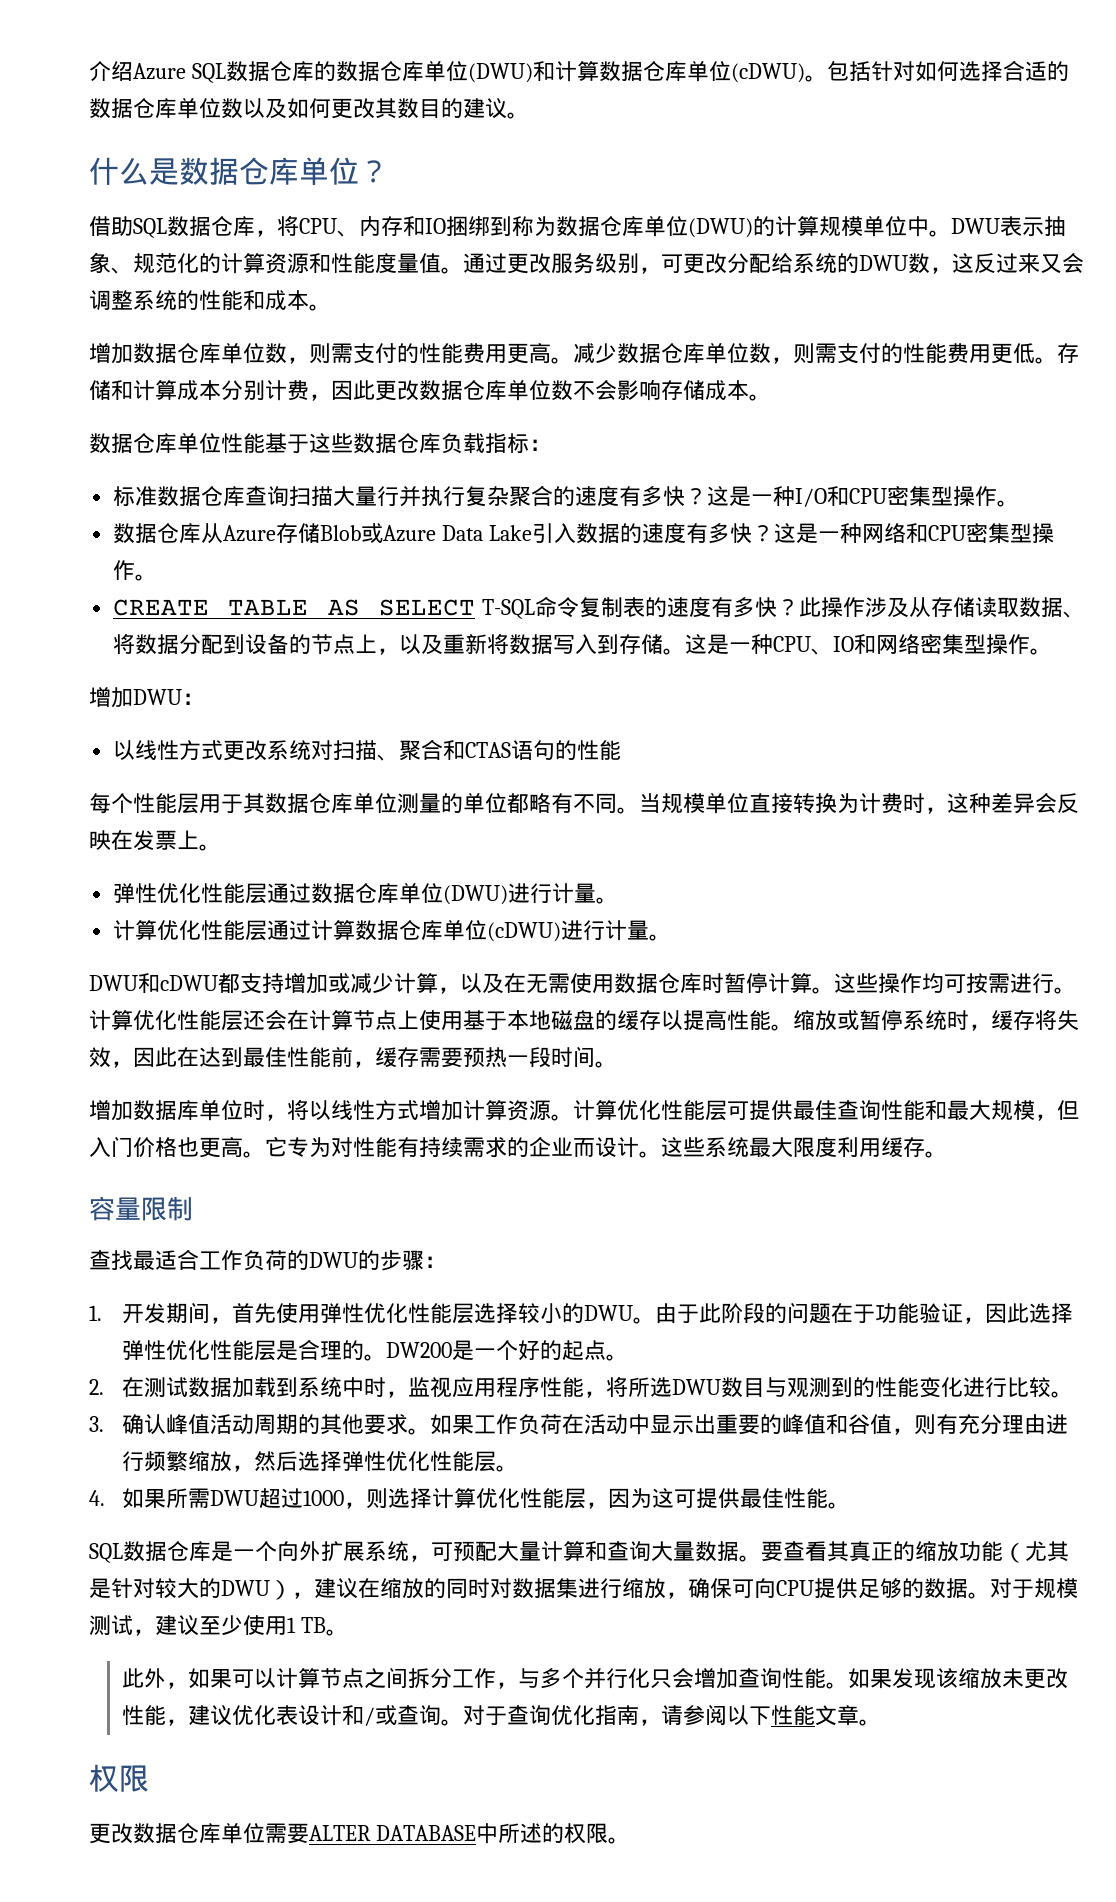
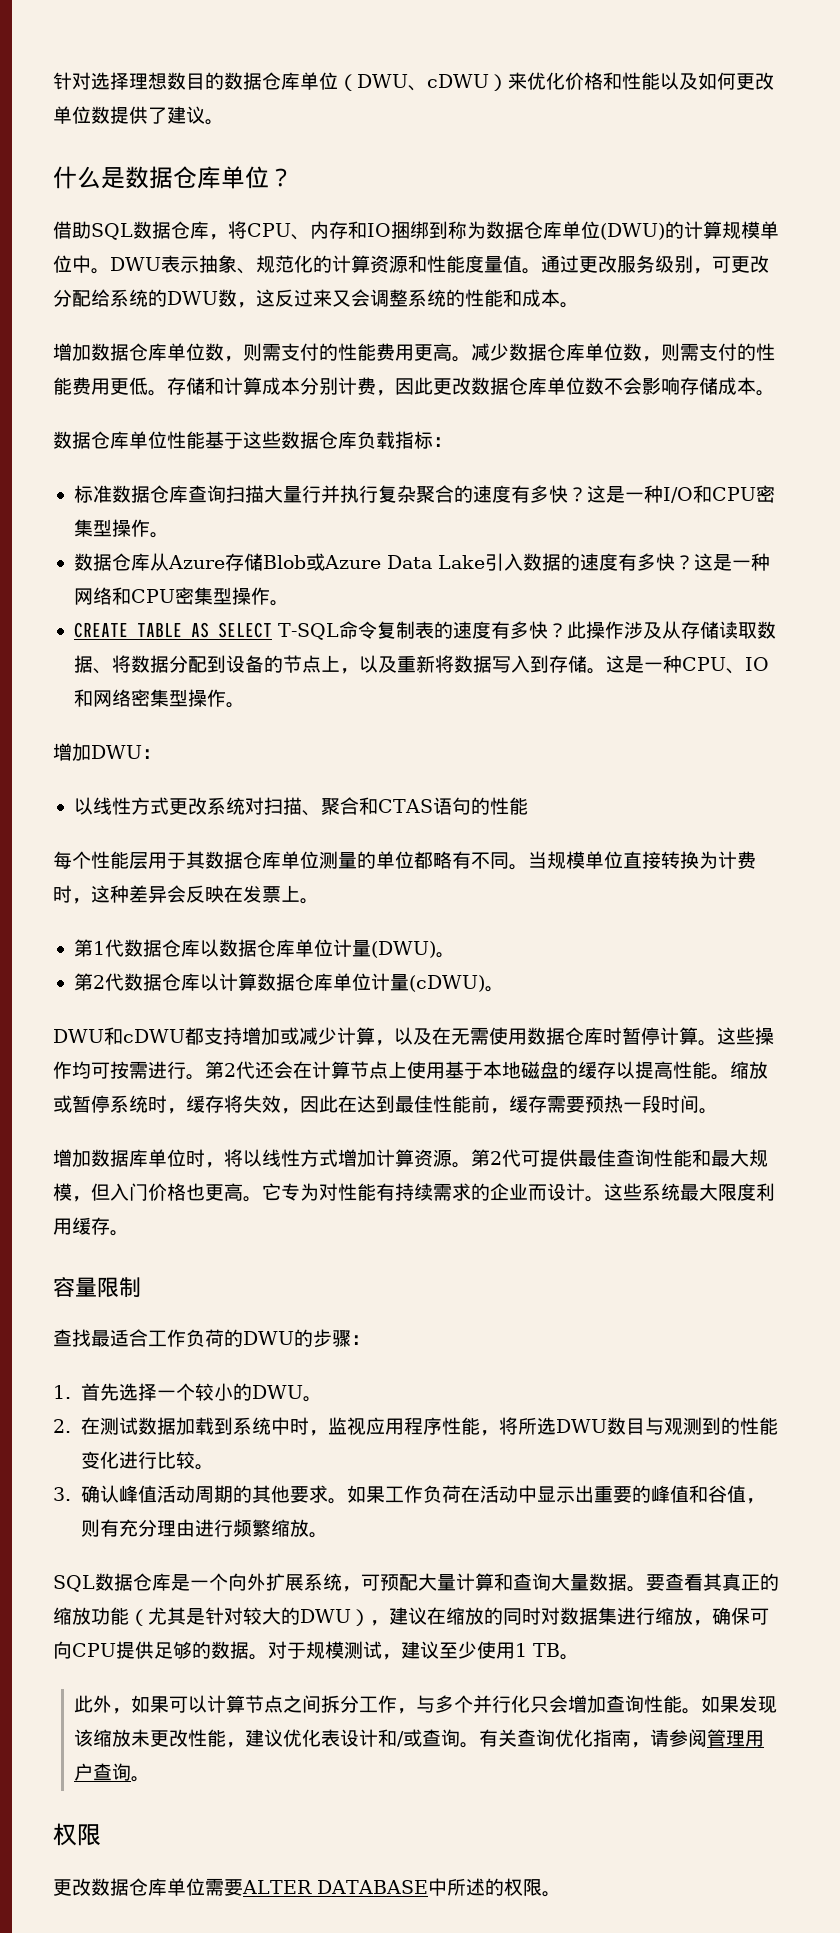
- 介绍Azure SQL数据仓库的数据仓库单位(DWU)和计算数据仓库单位(cDWU)。包括针对如何选择合适的数据仓库单位数以及如何更改其数目的建议。
+ 针对选择理想数目的数据仓库单位（DWU、cDWU）来优化价格和性能以及如何更改单位数提供了建议。
- 弹性优化性能层通过数据仓库单位(DWU)进行计量。
- 计算优化性能层通过计算数据仓库单位(cDWU)进行计量。
+ 第1代数据仓库以数据仓库单位计量(DWU)。
+ 第2代数据仓库以计算数据仓库单位计量(cDWU)。
- 计算优化性能层还会在计算节点上使用基于本地磁盘的缓存以提高性能。
+ 第2代还会在计算节点上使用基于本地磁盘的缓存以提高性能。
- 计算优化性能层可提供最佳查询性能和最大规模，但入门价格也更高。
+ 第2代可提供最佳查询性能和最大规模，但入门价格也更高。
- 1.开发期间，首先使用弹性优化性能层选择较小的DWU。由于此阶段的问题在于功能验证，因此选择弹性优化性能层是合理的。DW200是一个好的起点。
+ 1.首先选择一个较小的DWU。
- 如果工作负荷在活动中显示出重要的峰值和谷值，则有充分理由进行频繁缩放，然后选择弹性优化性能层。
- 4.如果所需DWU超过1000，则选择计算优化性能层，因为这可提供最佳性能。
+ 如果工作负荷在活动中显示出重要的峰值和谷值，则有充分理由进行频繁缩放。
- 对于查询优化指南，请参阅以下性能文章。
+ 有关查询优化指南，请参阅管理用户查询。

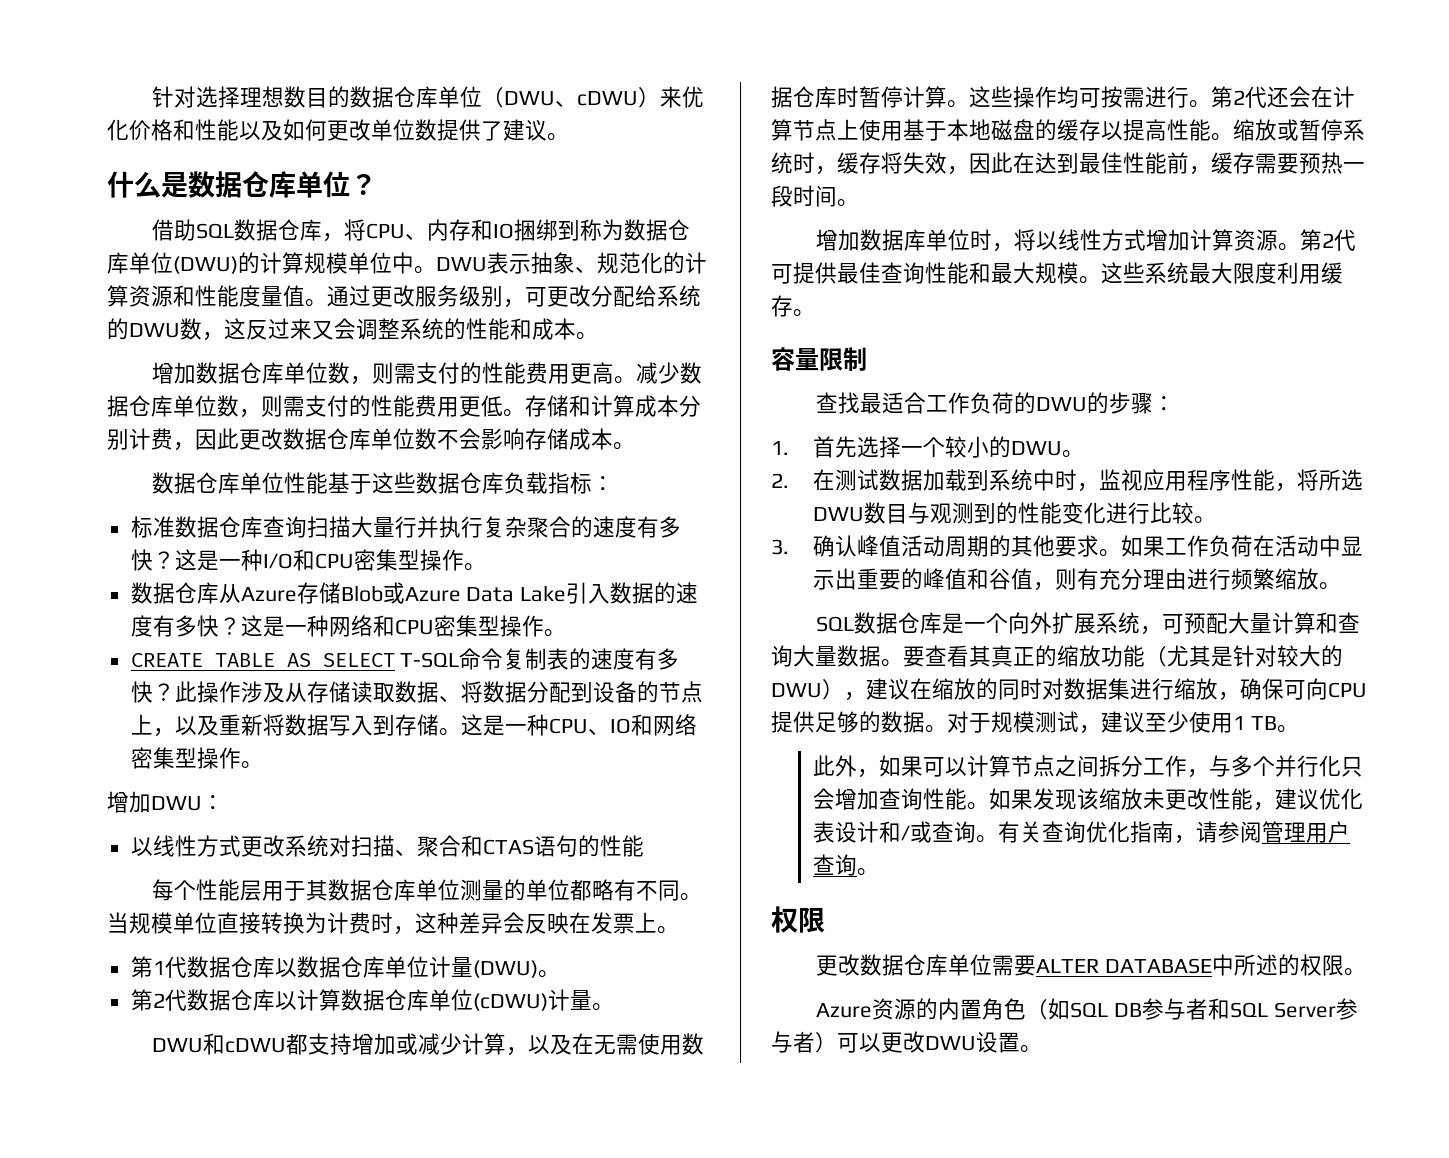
- 第2代数据仓库以计算数据仓库单位计量(cDWU)。
+ 第2代数据仓库以计算数据仓库单位(cDWU)计量。
- 第2代可提供最佳查询性能和最大规模，但入门价格也更高。它专为对性能有持续需求的企业而设计。
+ 第2代可提供最佳查询性能和最大规模。
+ Azure资源的内置角色（如SQL DB参与者和SQL Server参与者）可以更改DWU设置。

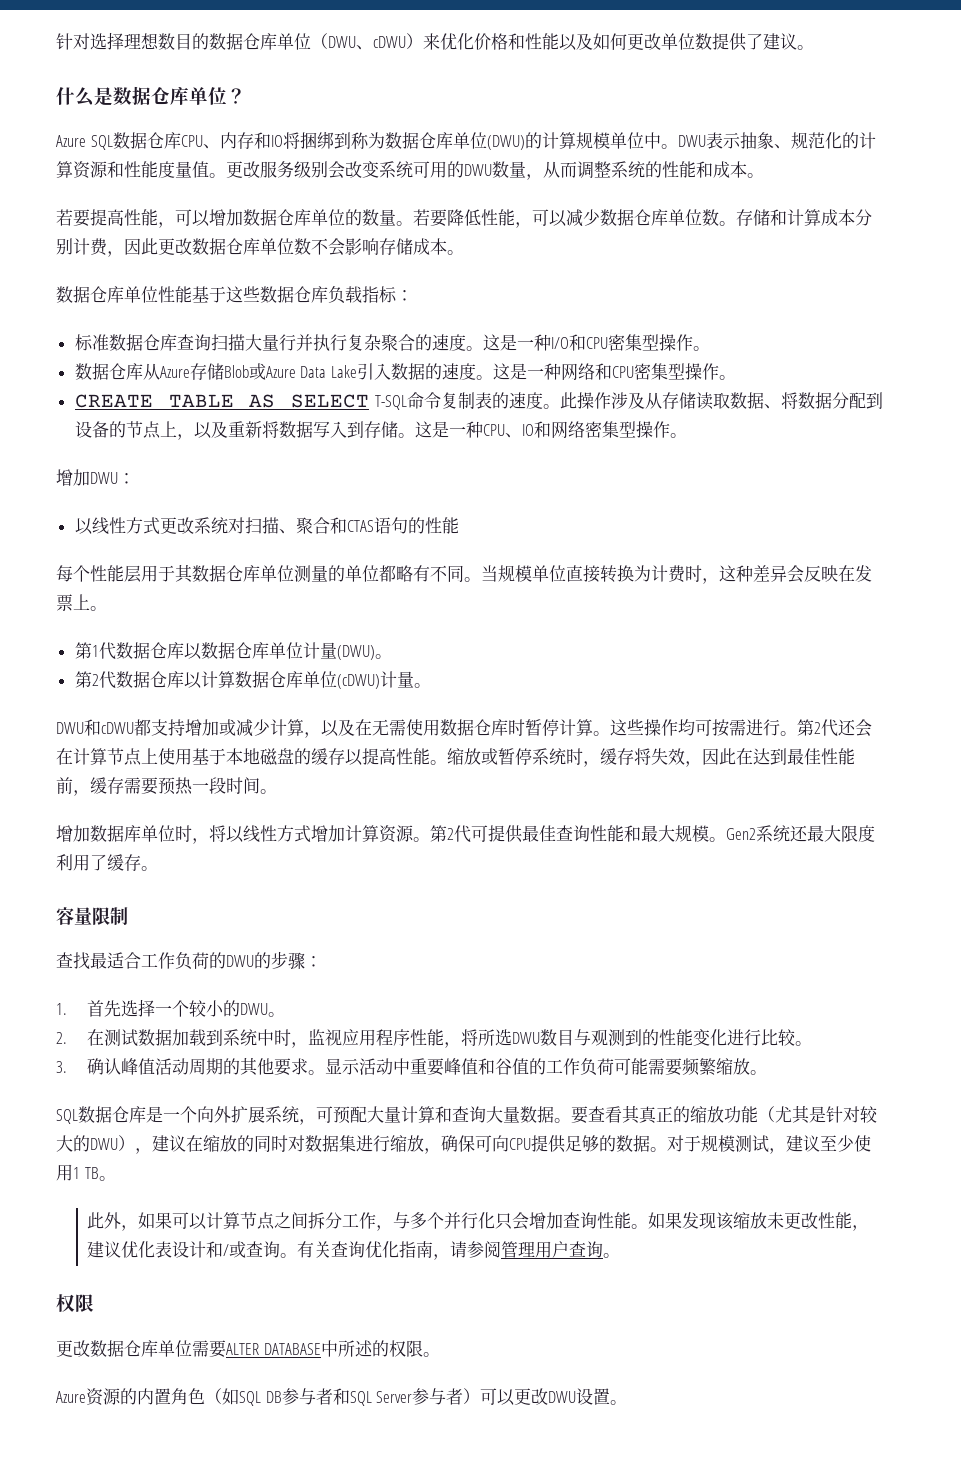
- 借助SQL数据仓库，将CPU、内存和IO捆绑到称为数据仓库单位(DWU)的计算规模单位中。
+ Azure SQL数据仓库CPU、内存和IO将捆绑到称为数据仓库单位(DWU)的计算规模单位中。
- 通过更改服务级别，可更改分配给系统的DWU数，这反过来又会调整系统的性能和成本。
+ 更改服务级别会改变系统可用的DWU数量，从而调整系统的性能和成本。
- 增加数据仓库单位数，则需支付的性能费用更高。减少数据仓库单位数，则需支付的性能费用更低。
+ 若要提高性能，可以增加数据仓库单位的数量。若要降低性能，可以减少数据仓库单位数。
- 标准数据仓库查询扫描大量行并执行复杂聚合的速度有多快？
+ 标准数据仓库查询扫描大量行并执行复杂聚合的速度。
- 数据仓库从Azure存储Blob或Azure Data Lake引入数据的速度有多快？
+ 数据仓库从Azure存储Blob或Azure Data Lake引入数据的速度。
- CREATE TABLE AS SELECT T-SQL命令复制表的速度有多快？
+ CREATE TABLE AS SELECT T-SQL命令复制表的速度。
- 这些系统最大限度利用缓存。
+ Gen2系统还最大限度利用了缓存。
- 如果工作负荷在活动中显示出重要的峰值和谷值，则有充分理由进行频繁缩放。
+ 显示活动中重要峰值和谷值的工作负荷可能需要频繁缩放。

